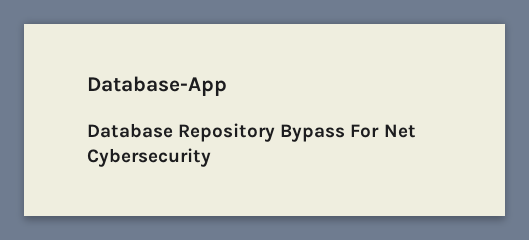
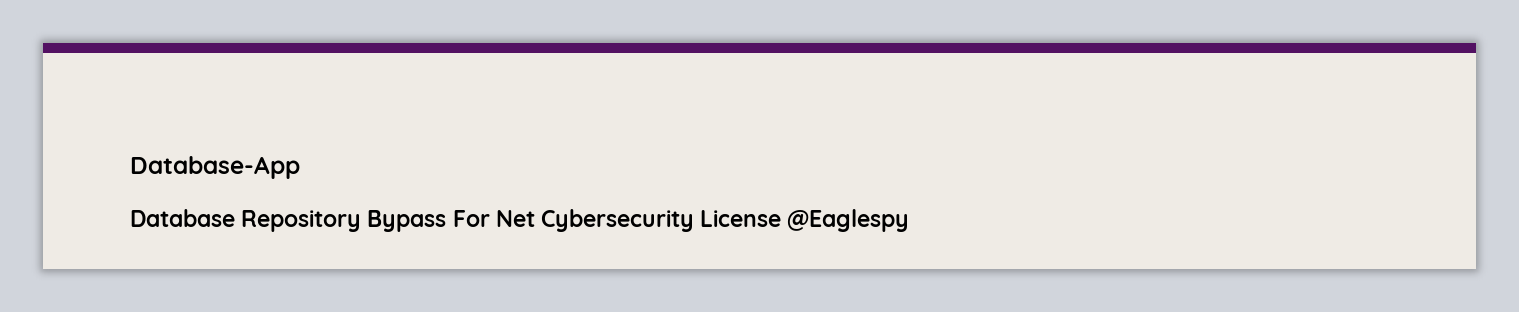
- Database Repository Bypass For Net Cybersecurity
+ Database Repository Bypass For Net Cybersecurity License @Eaglespy

